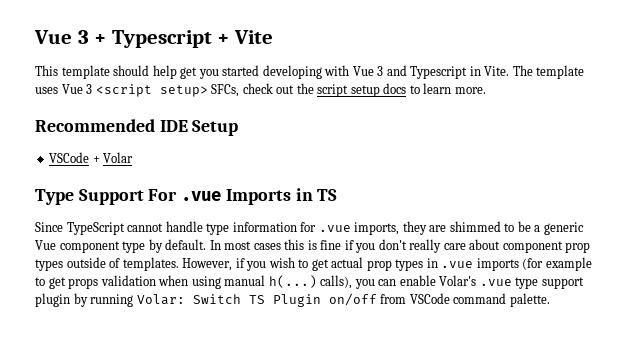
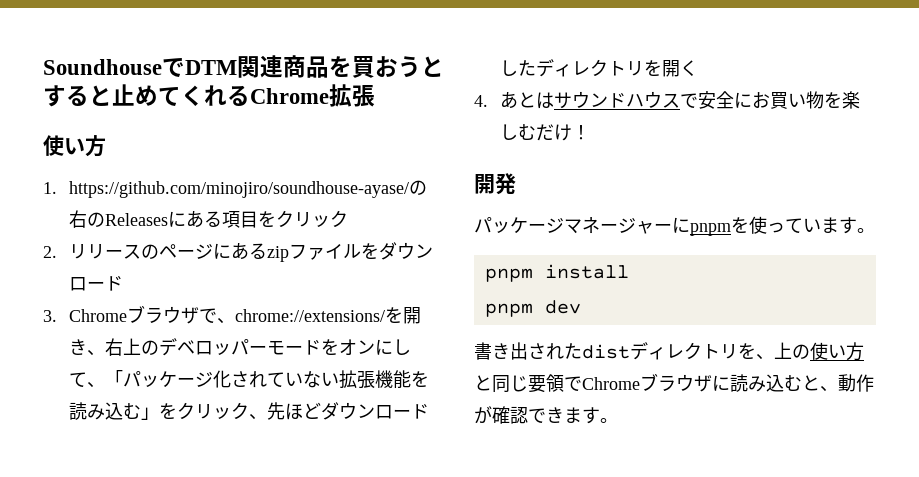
- Vue 3 + Typescript + Vite
- This template should help get you started developing with Vue 3 and Typescript in Vite. The template uses Vue 3 <script setup> SFCs, check out the script setup docs to learn more.
- Recommended IDE Setup
- VSCode + Volar
- Type Support For .vue Imports in TS
- Since TypeScript cannot handle type information for .vue imports, they are shimmed to be a generic Vue component type by default. In most cases this is fine if you don't really care about component prop types outside of templates. However, if you wish to get actual prop types in .vue imports (for example to get props validation when using manual h(...) calls), you can enable Volar's .vue type support plugin by running Volar: Switch TS Plugin on/off from VSCode command palette.
+ SoundhouseでDTM関連商品を買おうとすると止めてくれるChrome拡張
+ 使い方
+ 1. https://github.com/minojiro/soundhouse-ayase/の右のReleasesにある項目をクリック
+ 2.リリースのページにあるzipファイルをダウンロード
+ 3. Chromeブラウザで、chrome://extensions/を開き、右上のデベロッパーモードをオンにして、「パッケージ化されていない拡張機能を読み込む」をクリック、先ほどダウンロードしたディレクトリを開く
+ 4.あとはサウンドハウスで安全にお買い物を楽しむだけ！
+ 開発
+ パッケージマネージャーにpnpmを使っています。
+ pnpm install
+ pnpm dev
+ 書き出されたdistディレクトリを、上の使い方と同じ要領でChromeブラウザに読み込むと、動作が確認できます。

